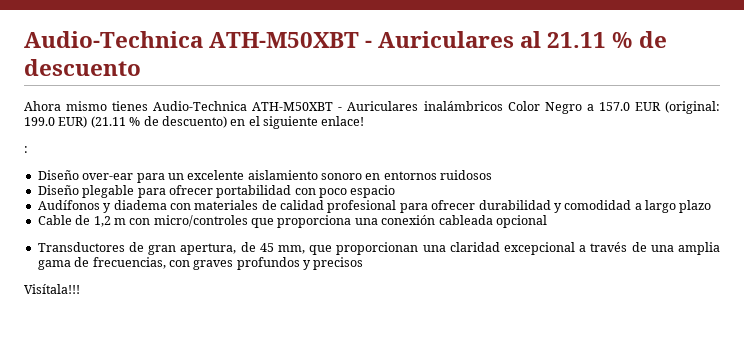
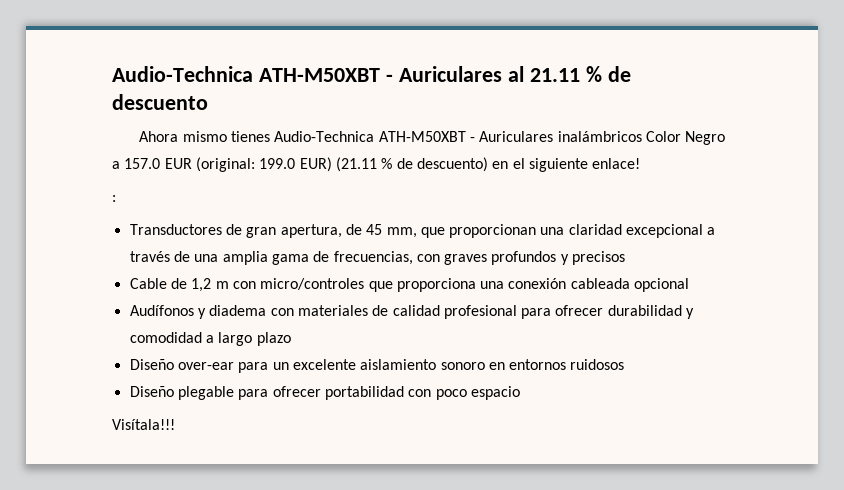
- Diseño over-ear para un excelente aislamiento sonoro en entornos ruidosos
- Diseño plegable para ofrecer portabilidad con poco espacio
- Audífonos y diadema con materiales de calidad profesional para ofrecer durabilidad y comodidad a largo plazo
- Cable de 1,2 m con micro/controles que proporciona una conexión cableada opcional
+ Cable de 1,2 m con micro/controles que proporciona una conexión cableada opcional
+ Audífonos y diadema con materiales de calidad profesional para ofrecer durabilidad y comodidad a largo plazo
+ Diseño over-ear para un excelente aislamiento sonoro en entornos ruidosos
+ Diseño plegable para ofrecer portabilidad con poco espacio

